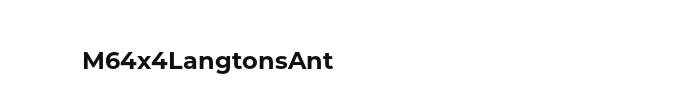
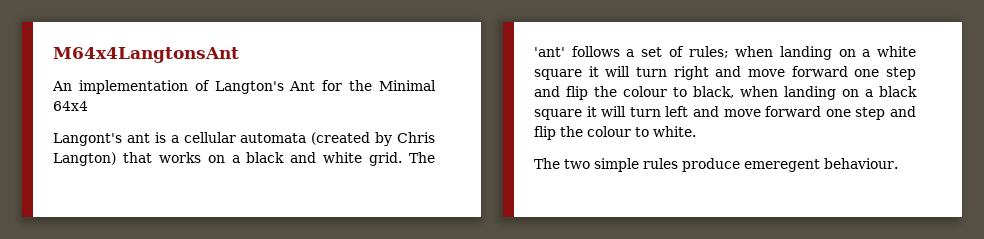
+ An implementation of Langton's Ant for the Minimal 64x4
+ Langont's ant is a cellular automata (created by Chris Langton) that works on a black and white grid. The 'ant' follows a set of rules; when landing on a white square it will turn right and move forward one step and flip the colour to black, when landing on a black square it will turn left and move forward one step and flip the colour to white.
+ The two simple rules produce emeregent behaviour.

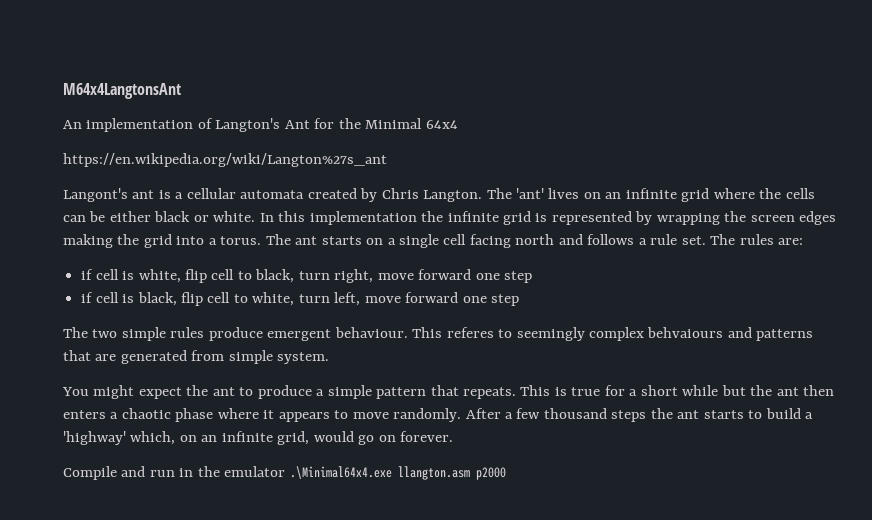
+ https://en.wikipedia.org/wiki/Langton%27s_ant
- Langont's ant is a cellular automata (created by Chris Langton) that works on a black and white grid. The 'ant' follows a set of rules; when landing on a white square it will turn right and move forward one step and flip the colour to black, when landing on a black square it will turn left and move forward one step and flip the colour to white.
+ Langont's ant is a cellular automata created by Chris Langton. The 'ant' lives on an infinite grid where the cells can be either black or white. In this implementation the infinite grid is represented by wrapping the screen edges making the grid into a torus. The ant starts on a single cell facing north and follows a rule set. The rules are:
+ if cell is white, flip cell to black, turn right, move forward one step
+ if cell is black, flip cell to white, turn left, move forward one step
- The two simple rules produce emeregent behaviour.
+ The two simple rules produce emergent behaviour. This referes to seemingly complex behvaiours and patterns that are generated from simple system.
+ You might expect the ant to produce a simple pattern that repeats. This is true for a short while but the ant then enters a chaotic phase where it appears to move randomly. After a few thousand steps the ant starts to build a 'highway' which, on an infinite grid, would go on forever.
+ Compile and run in the emulator .\Minimal64x4.exe llangton.asm p2000

